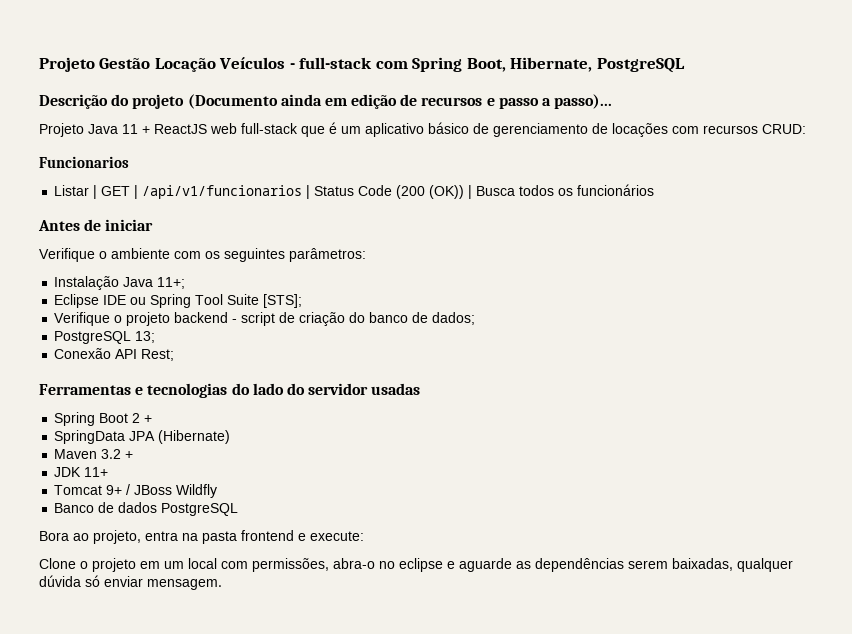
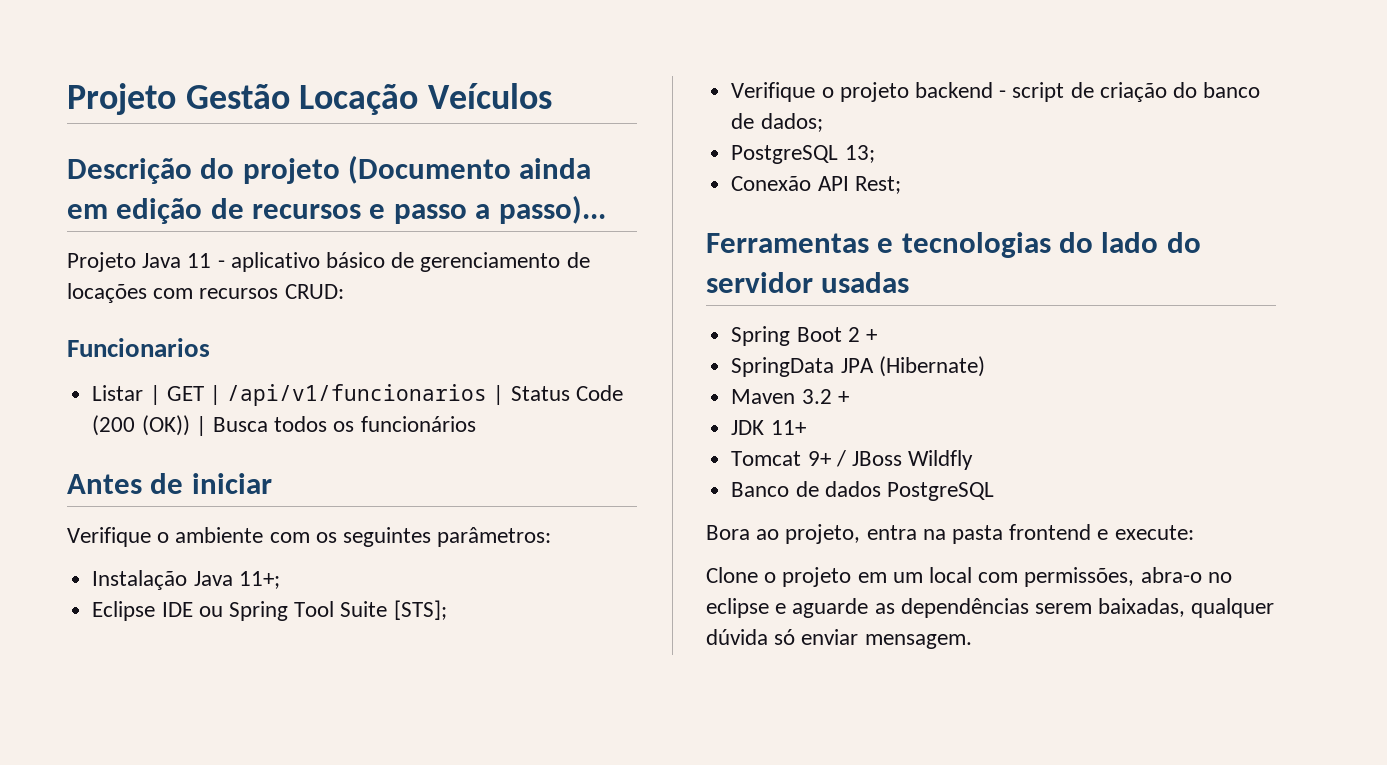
- Projeto Gestão Locação Veículos - full-stack com Spring Boot, Hibernate, PostgreSQL
+ Projeto Gestão Locação Veículos
- Projeto Java 11 + ReactJS web full-stack que é um aplicativo básico de gerenciamento de locações com recursos CRUD:
+ Projeto Java 11 - aplicativo básico de gerenciamento de locações com recursos CRUD:

